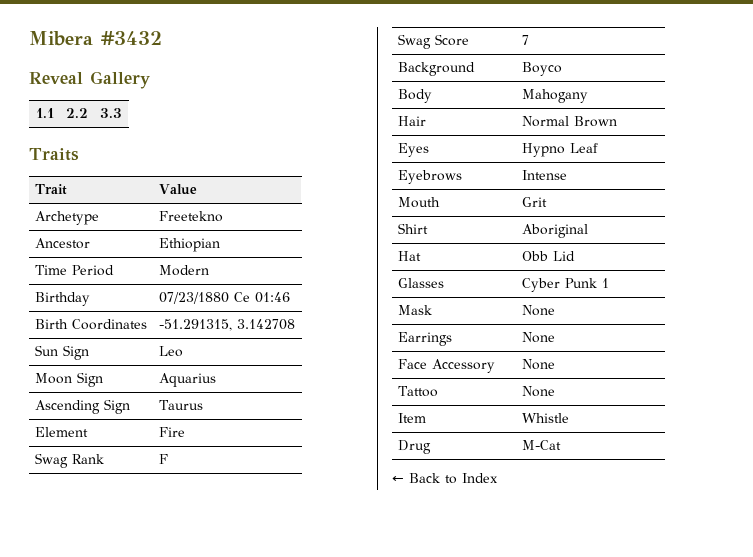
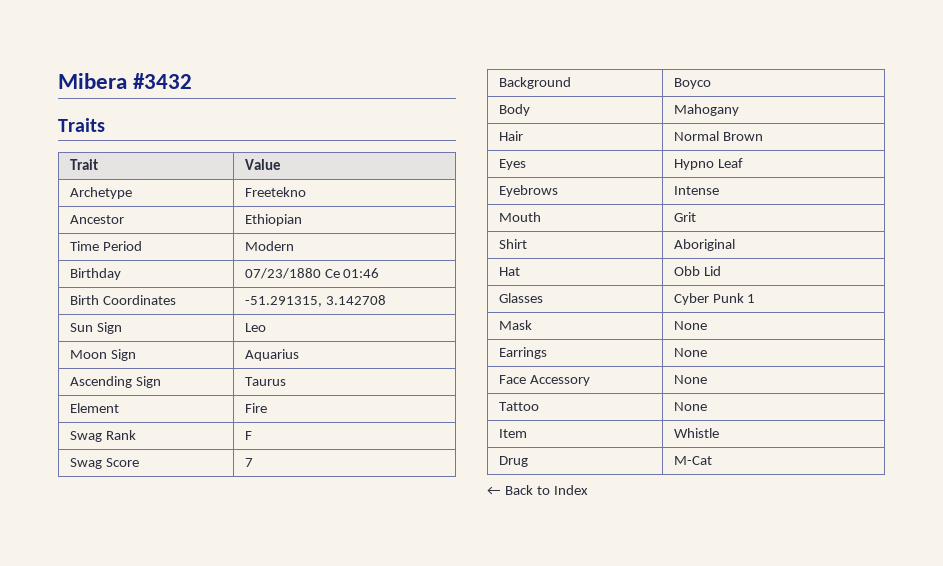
- Reveal Gallery
- 1.1 | 2.2 | 3.3

